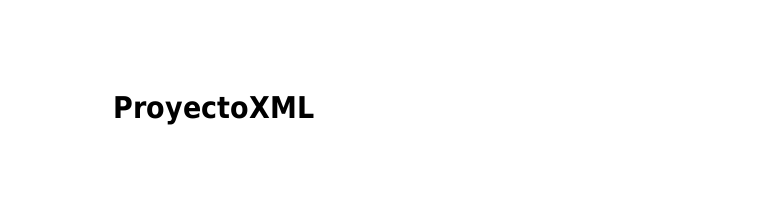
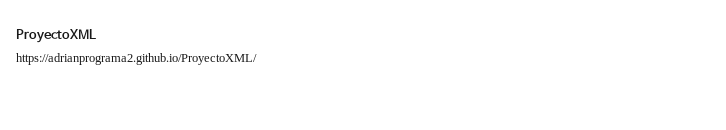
+ https://adrianprograma2.github.io/ProyectoXML/

